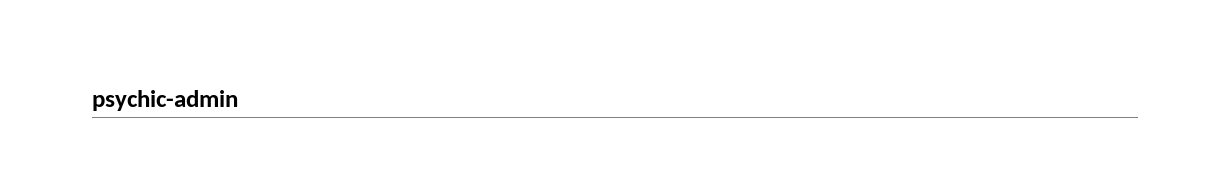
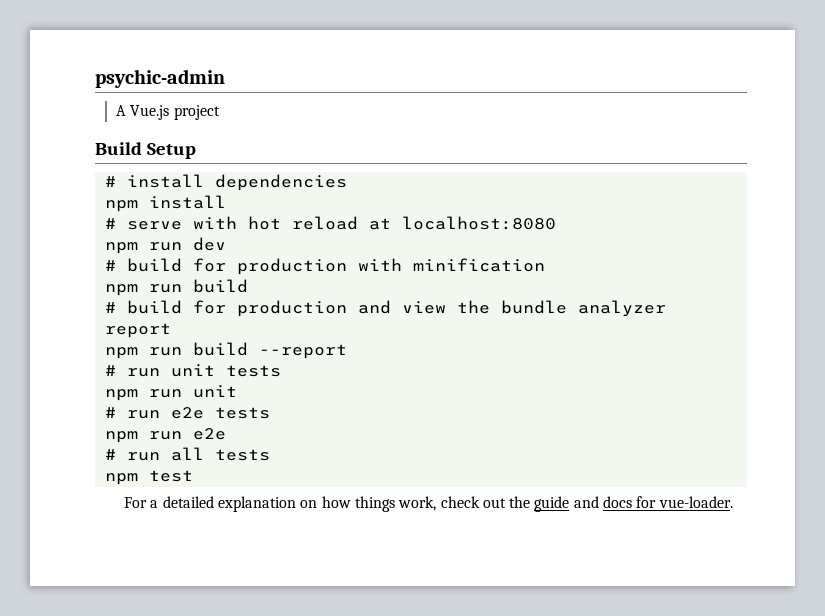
+ A Vue.js project
+ Build Setup
+ # install dependencies
+ npm install
+ # serve with hot reload at localhost:8080
+ npm run dev
+ # build for production with minification
+ npm run build
+ # build for production and view the bundle analyzer report
+ npm run build --report
+ # run unit tests
+ npm run unit
+ # run e2e tests
+ npm run e2e
+ # run all tests
+ npm test
+ For a detailed explanation on how things work, check out the guide and docs for vue-loader.

